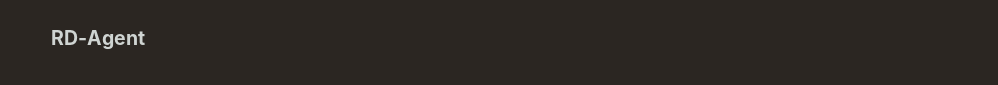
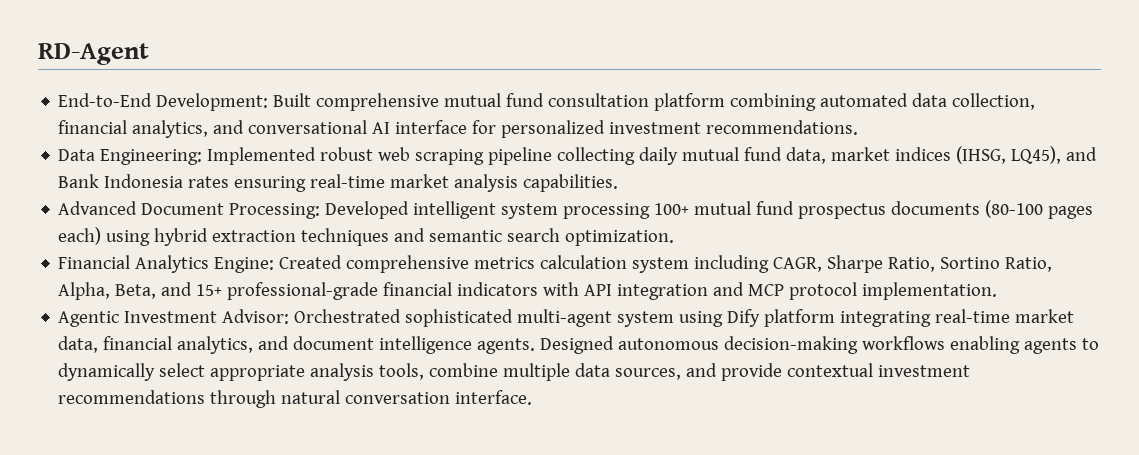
+ End-to-End Development: Built comprehensive mutual fund consultation platform combining automated data collection, financial analytics, and conversational AI interface for personalized investment recommendations.
+ Data Engineering: Implemented robust web scraping pipeline collecting daily mutual fund data, market indices (IHSG, LQ45), and Bank Indonesia rates ensuring real-time market analysis capabilities.
+ Advanced Document Processing: Developed intelligent system processing 100+ mutual fund prospectus documents (80-100 pages each) using hybrid extraction techniques and semantic search optimization.
+ Financial Analytics Engine: Created comprehensive metrics calculation system including CAGR, Sharpe Ratio, Sortino Ratio, Alpha, Beta, and 15+ professional-grade financial indicators with API integration and MCP protocol implementation.
+ Agentic Investment Advisor: Orchestrated sophisticated multi-agent system using Dify platform integrating real-time market data, financial analytics, and document intelligence agents. Designed autonomous decision-making workflows enabling agents to dynamically select appropriate analysis tools, combine multiple data sources, and provide contextual investment recommendations through natural conversation interface.

